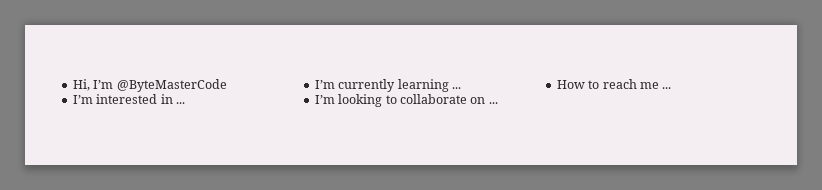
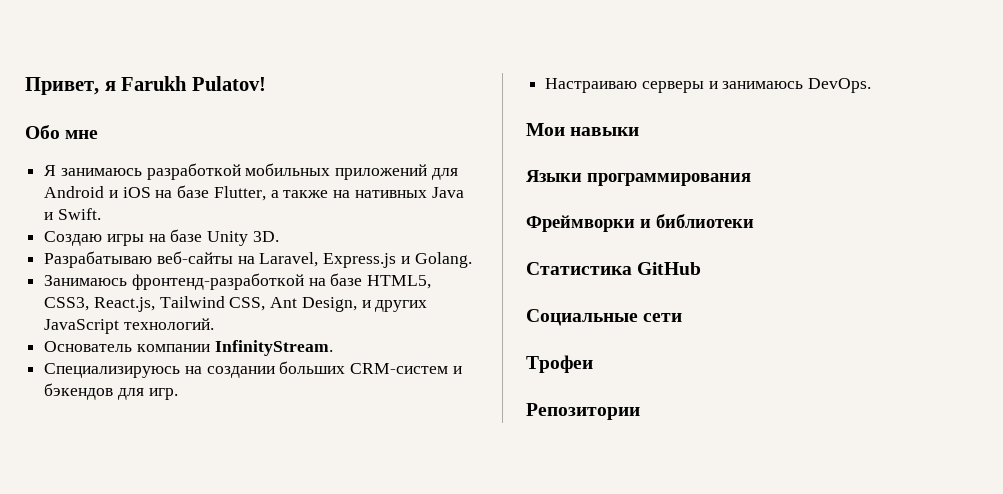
- Hi, I’m @ByteMasterCode
- I’m interested in ...
- I’m currently learning ...
- I’m looking to collaborate on ...
- How to reach me ...
+ Привет, я Farukh Pulatov!
+ Обо мне
+ Я занимаюсь разработкой мобильных приложений для Android и iOS на базе Flutter, а также на нативных Java и Swift.
+ Создаю игры на базе Unity 3D.
+ Разрабатываю веб-сайты на Laravel, Express.js и Golang.
+ Занимаюсь фронтенд-разработкой на базе HTML5, CSS3, React.js, Tailwind CSS, Ant Design, и других JavaScript технологий.
+ Основатель компании InfinityStream.
+ Специализируюсь на создании больших CRM-систем и бэкендов для игр.
+ Настраиваю серверы и занимаюсь DevOps.
+ Мои навыки
+ Языки программирования
+ Фреймворки и библиотеки
+ Статистика GitHub
+ Социальные сети
+ Трофеи
+ Репозитории

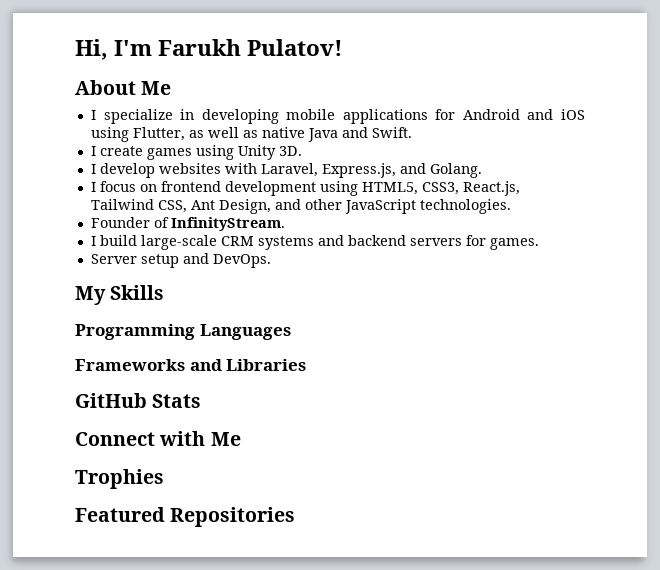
- Привет, я Farukh Pulatov!
+ Hi, I'm Farukh Pulatov!
- Обо мне
- Я занимаюсь разработкой мобильных приложений для Android и iOS на базе Flutter, а также на нативных Java и Swift.
- Создаю игры на базе Unity 3D.
- Разрабатываю веб-сайты на Laravel, Express.js и Golang.
- Занимаюсь фронтенд-разработкой на базе HTML5, CSS3, React.js, Tailwind CSS, Ant Design, и других JavaScript технологий.
- Основатель компании InfinityStream.
- Специализируюсь на создании больших CRM-систем и бэкендов для игр.
- Настраиваю серверы и занимаюсь DevOps.
- Мои навыки
- Языки программирования
- Фреймворки и библиотеки
- Статистика GitHub
- Социальные сети
- Трофеи
- Репозитории
+ About Me
+ I specialize in developing mobile applications for Android and iOS using Flutter, as well as native Java and Swift.
+ I create games using Unity 3D.
+ I develop websites with Laravel, Express.js, and Golang.
+ I focus on frontend development using HTML5, CSS3, React.js, Tailwind CSS, Ant Design, and other JavaScript technologies.
+ Founder of InfinityStream.
+ I build large-scale CRM systems and backend servers for games.
+ Server setup and DevOps.
+ My Skills
+ Programming Languages
+ Frameworks and Libraries
+ GitHub Stats
+ Connect with Me
+ Trophies
+ Featured Repositories

